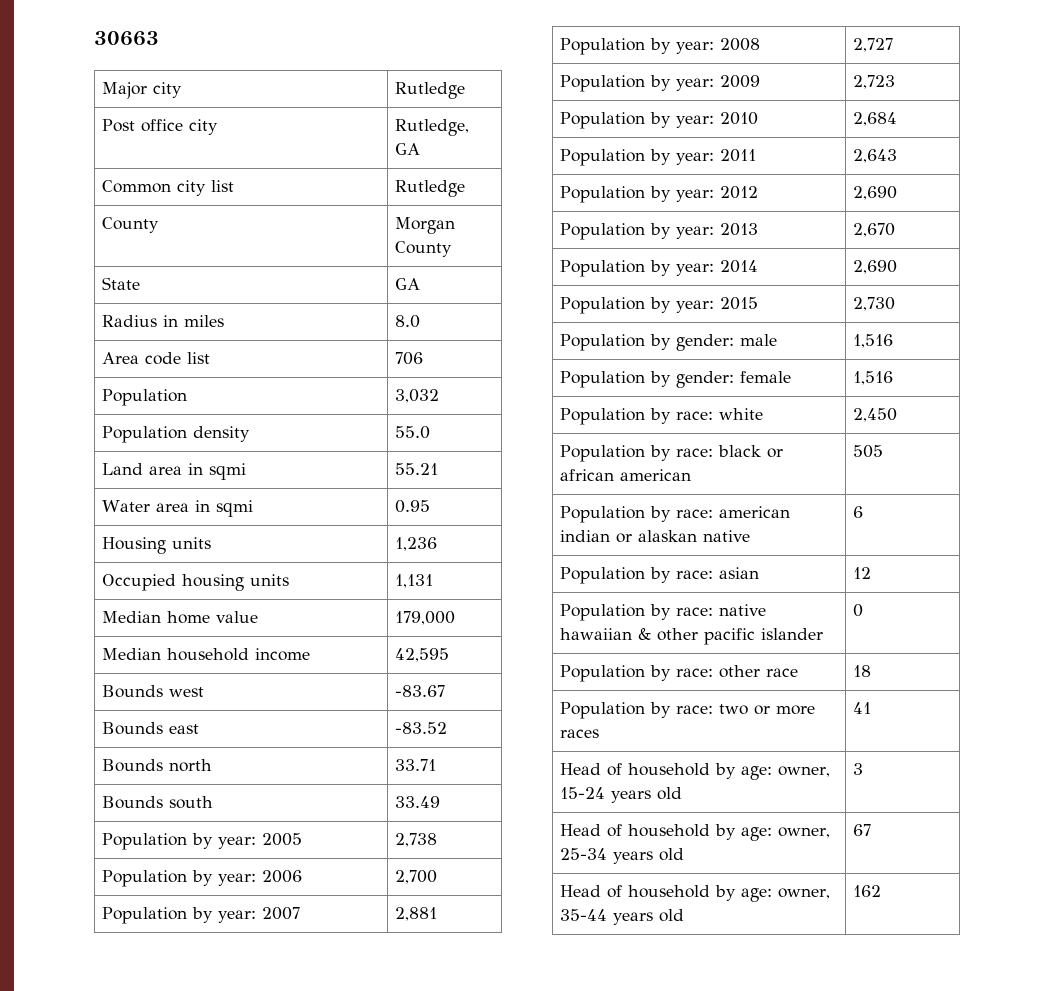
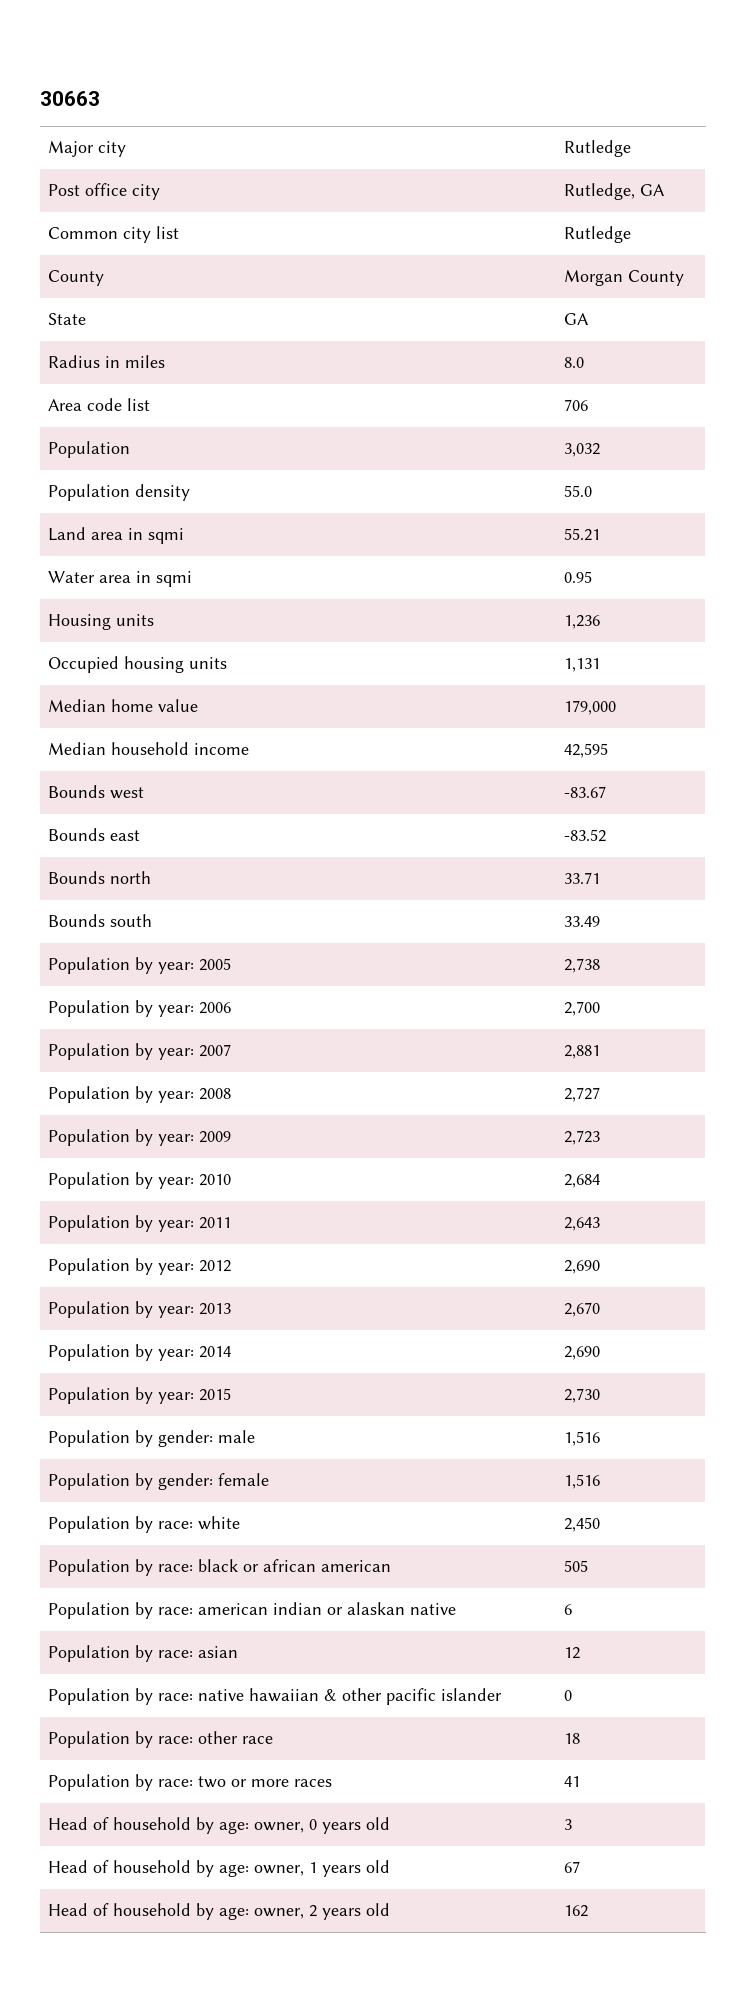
- Head of household by age: owner, 15-24 years old | 3
+ Head of household by age: owner, 0 years old | 3
- Head of household by age: owner, 25-34 years old | 67
+ Head of household by age: owner, 1 years old | 67
- Head of household by age: owner, 35-44 years old | 162
+ Head of household by age: owner, 2 years old | 162

